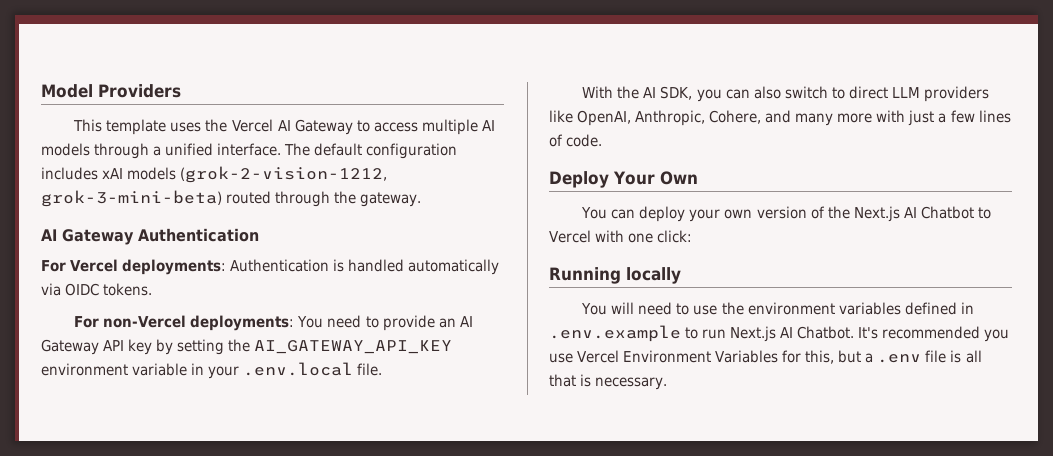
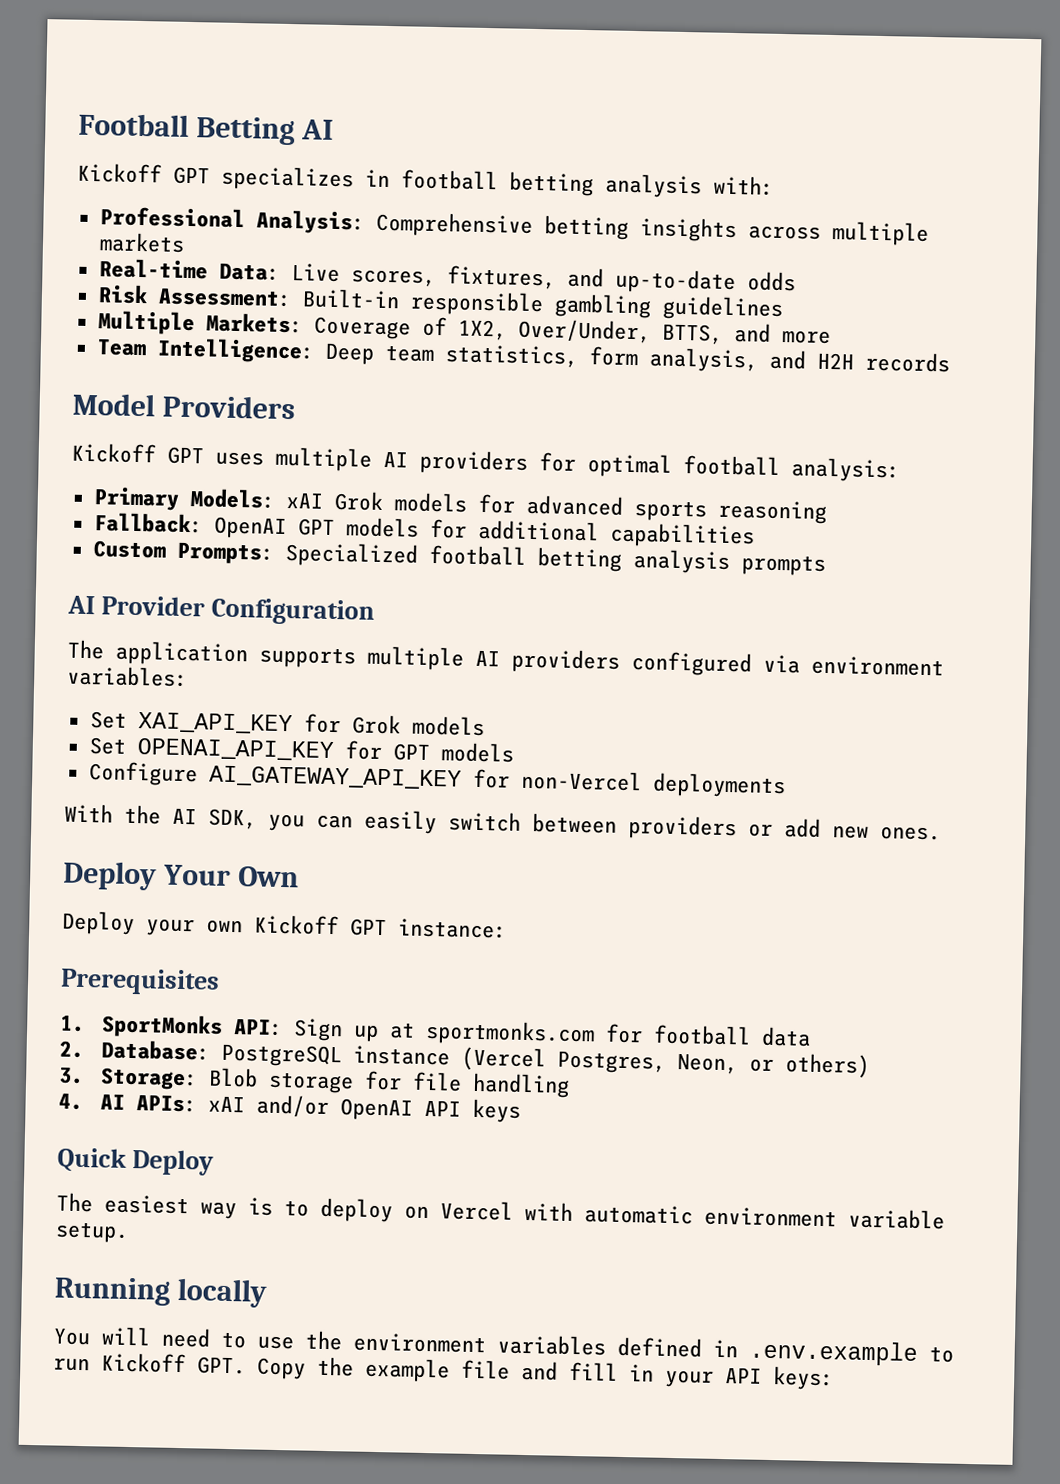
+ Football Betting AI
+ Kickoff GPT specializes in football betting analysis with:
+ Professional Analysis: Comprehensive betting insights across multiple markets
+ Real-time Data: Live scores, fixtures, and up-to-date odds
+ Risk Assessment: Built-in responsible gambling guidelines
+ Multiple Markets: Coverage of 1X2, Over/Under, BTTS, and more
+ Team Intelligence: Deep team statistics, form analysis, and H2H records
  Model Providers
- This template uses the Vercel AI Gateway to access multiple AI models through a unified interface. The default configuration includes xAI models (grok-2-vision-1212, grok-3-mini-beta) routed through the gateway.
- AI Gateway Authentication
- For Vercel deployments: Authentication is handled automatically via OIDC tokens.
- For non-Vercel deployments: You need to provide an AI Gateway API key by setting the AI_GATEWAY_API_KEY environment variable in your .env.local file.
+ Kickoff GPT uses multiple AI providers for optimal football analysis:
+ Primary Models: xAI Grok models for advanced sports reasoning
+ Fallback: OpenAI GPT models for additional capabilities
+ Custom Prompts: Specialized football betting analysis prompts
+ AI Provider Configuration
+ The application supports multiple AI providers configured via environment variables:
+ Set XAI_API_KEY for Grok models
+ Set OPENAI_API_KEY for GPT models
+ Configure AI_GATEWAY_API_KEY for non-Vercel deployments
- With the AI SDK, you can also switch to direct LLM providers like OpenAI, Anthropic, Cohere, and many more with just a few lines of code.
+ With the AI SDK, you can easily switch between providers or add new ones.
  Deploy Your Own
- You can deploy your own version of the Next.js AI Chatbot to Vercel with one click:
+ Deploy your own Kickoff GPT instance:
+ Prerequisites
+ 1. SportMonks API: Sign up at sportmonks.com for football data
+ 2. Database: PostgreSQL instance (Vercel Postgres, Neon, or others)
+ 3. Storage: Blob storage for file handling
+ 4. AI APIs: xAI and/or OpenAI API keys
+ Quick Deploy
+ The easiest way is to deploy on Vercel with automatic environment variable setup.
- You will need to use the environment variables defined in .env.example to run Next.js AI Chatbot. It's recommended you use Vercel Environment Variables for this, but a .env file is all that is necessary.
+ You will need to use the environment variables defined in .env.example to run Kickoff GPT. Copy the example file and fill in your API keys:

